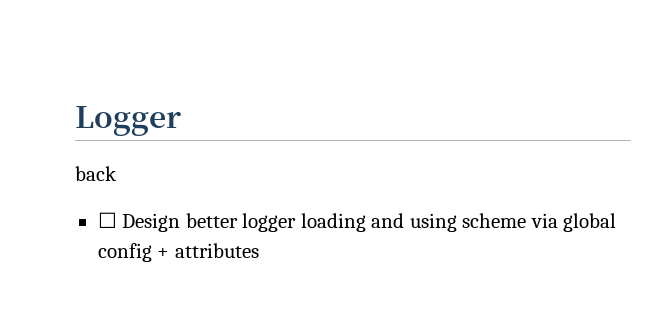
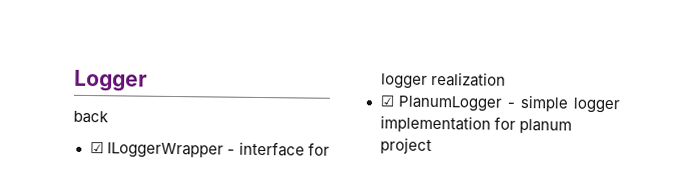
- ☐ Design better logger loading and using scheme via global config + attributes
+ ☑ ILoggerWrapper - interface for logger realization
+ ☑ PlanumLogger - simple logger implementation for planum project

